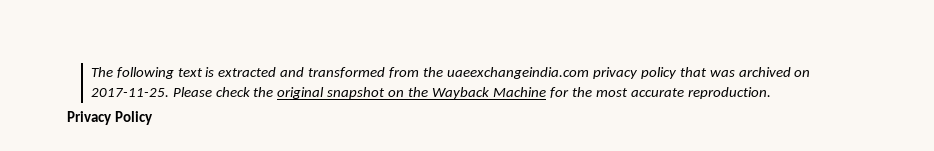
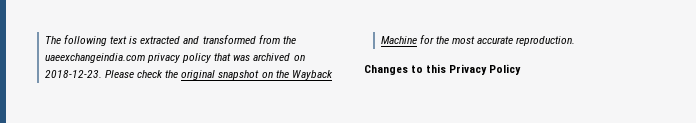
- The following text is extracted and transformed from the uaeexchangeindia.com privacy policy that was archived on 2017-11-25.
+ The following text is extracted and transformed from the uaeexchangeindia.com privacy policy that was archived on 2018-12-23.
- Privacy Policy
+ Changes to this Privacy Policy

